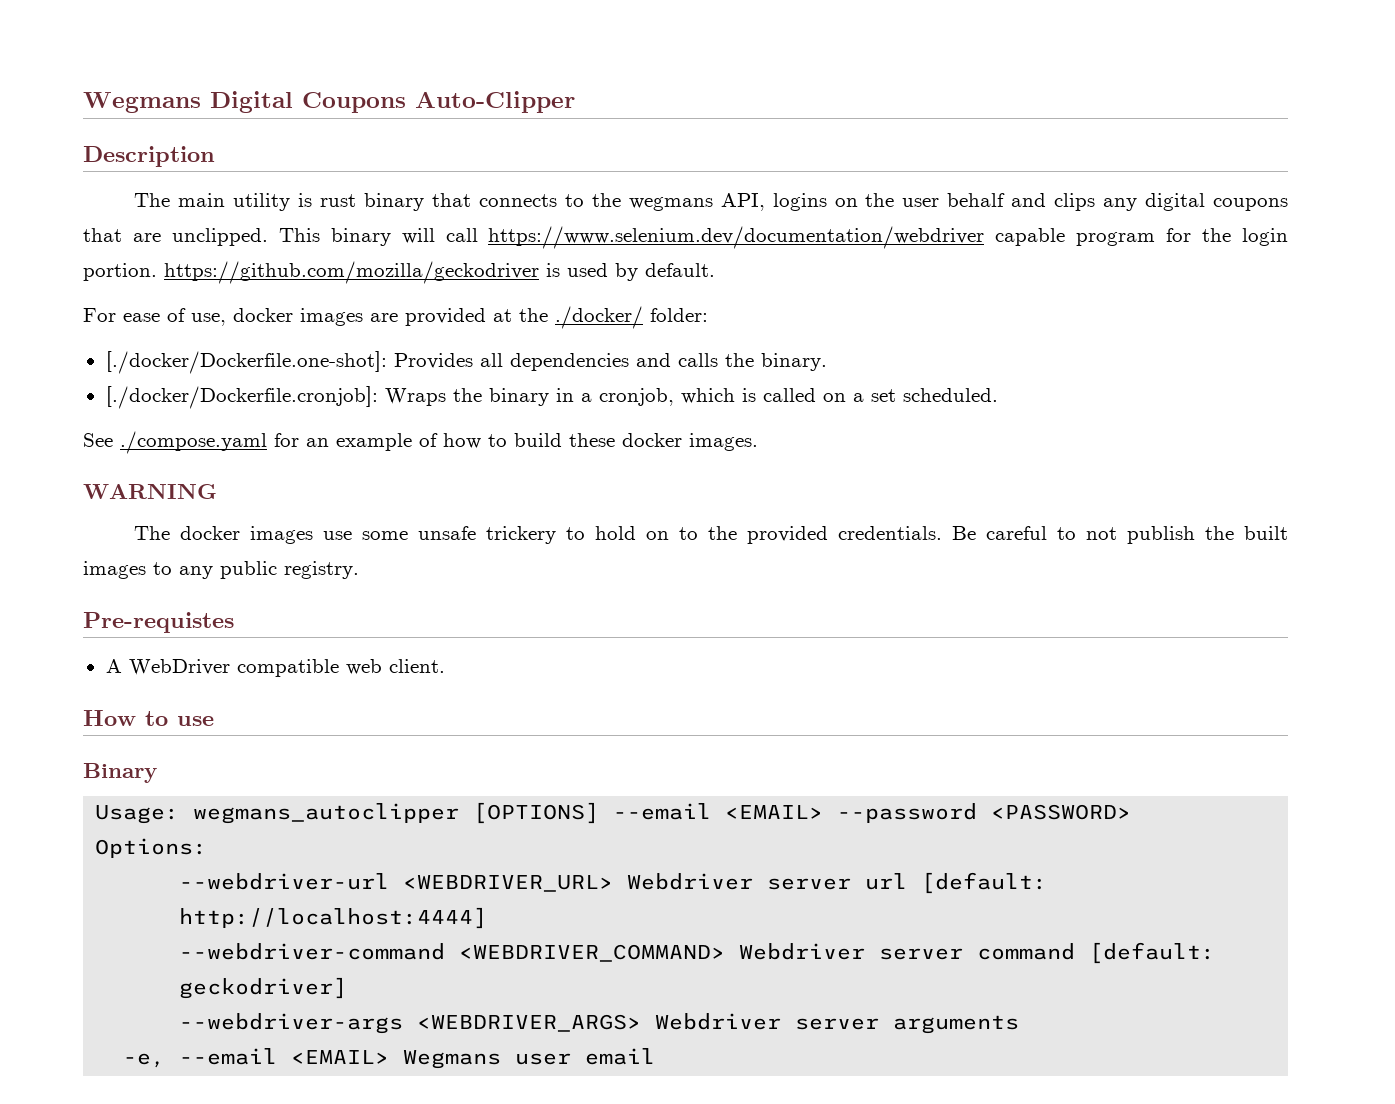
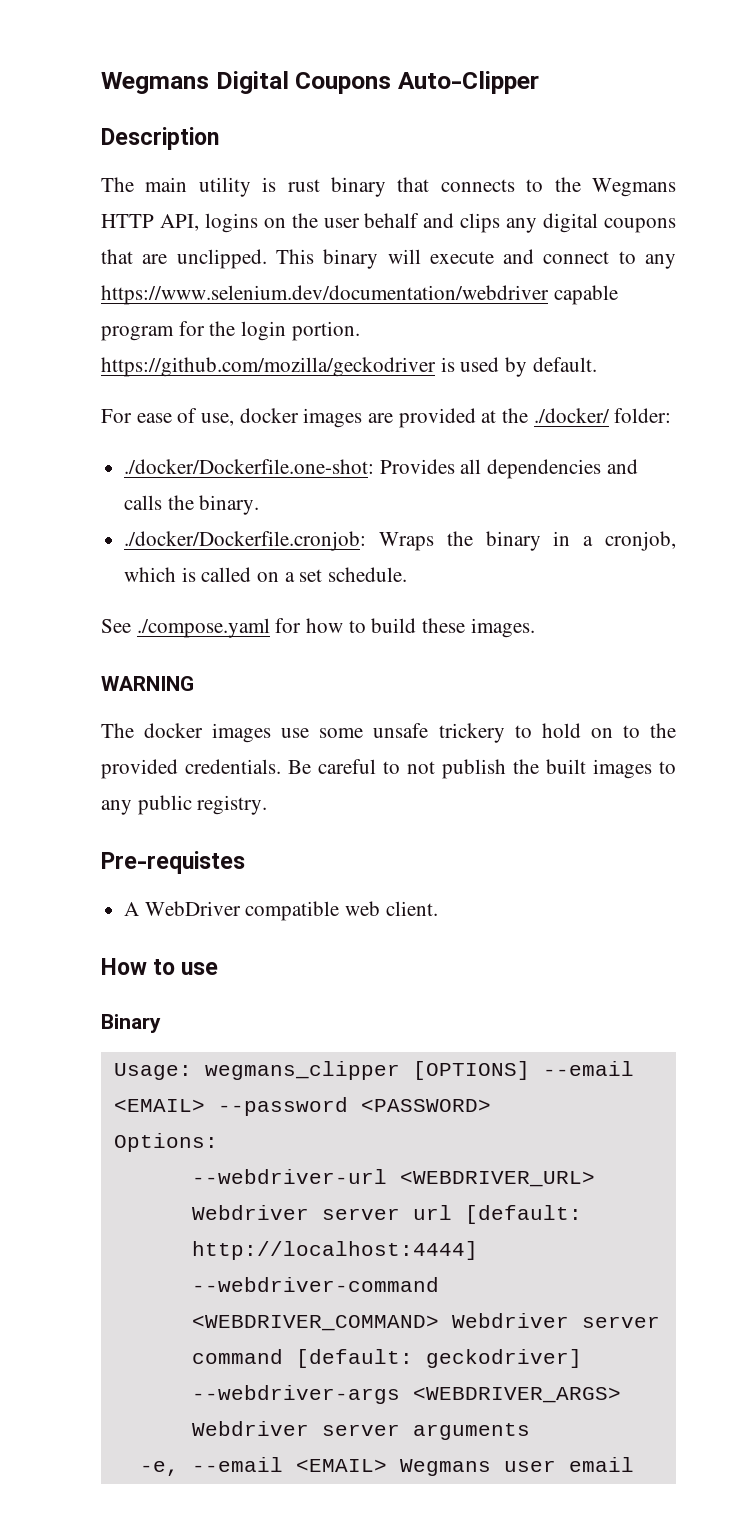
- The main utility is rust binary that connects to the wegmans API, logins on the user behalf and clips any digital coupons that are unclipped.
+ The main utility is rust binary that connects to the Wegmans HTTP API, logins on the user behalf and clips any digital coupons that are unclipped.
- This binary will call https://www.selenium.dev/documentation/webdriver capable program for the login portion. https://github.com/mozilla/geckodriver is used by default.
+ This binary will execute and connect to any https://www.selenium.dev/documentation/webdriver capable program for the login portion. https://github.com/mozilla/geckodriver is used by default.
- [./docker/Dockerfile.one-shot]: Provides all dependencies and calls the binary.
+ ./docker/Dockerfile.one-shot: Provides all dependencies and calls the binary.
- [./docker/Dockerfile.cronjob]: Wraps the binary in a cronjob, which is called on a set scheduled.
+ ./docker/Dockerfile.cronjob: Wraps the binary in a cronjob, which is called on a set schedule.
- See ./compose.yaml for an example of how to build these docker images.
+ See ./compose.yaml for how to build these images.
- Usage: wegmans_autoclipper [OPTIONS] --email <EMAIL> --password <PASSWORD>
+ Usage: wegmans_clipper [OPTIONS] --email <EMAIL> --password <PASSWORD>

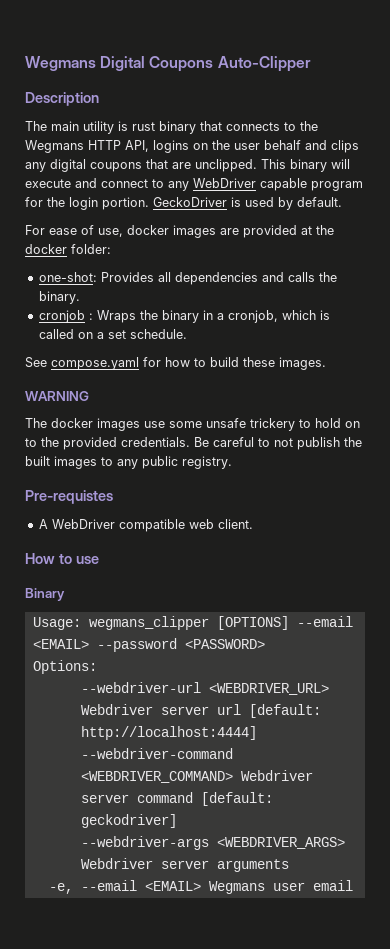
- This binary will execute and connect to any https://www.selenium.dev/documentation/webdriver capable program for the login portion. https://github.com/mozilla/geckodriver is used by default.
+ This binary will execute and connect to any WebDriver capable program for the login portion. GeckoDriver is used by default.
- For ease of use, docker images are provided at the ./docker/ folder:
+ For ease of use, docker images are provided at the docker folder:
- ./docker/Dockerfile.one-shot: Provides all dependencies and calls the binary.
+ one-shot: Provides all dependencies and calls the binary.
- ./docker/Dockerfile.cronjob: Wraps the binary in a cronjob, which is called on a set schedule.
+ cronjob : Wraps the binary in a cronjob, which is called on a set schedule.
- See ./compose.yaml for how to build these images.
+ See compose.yaml for how to build these images.

